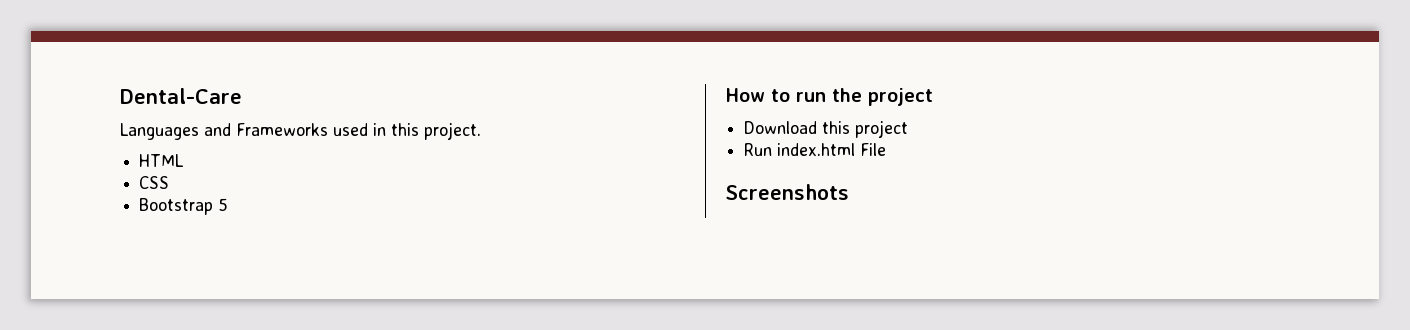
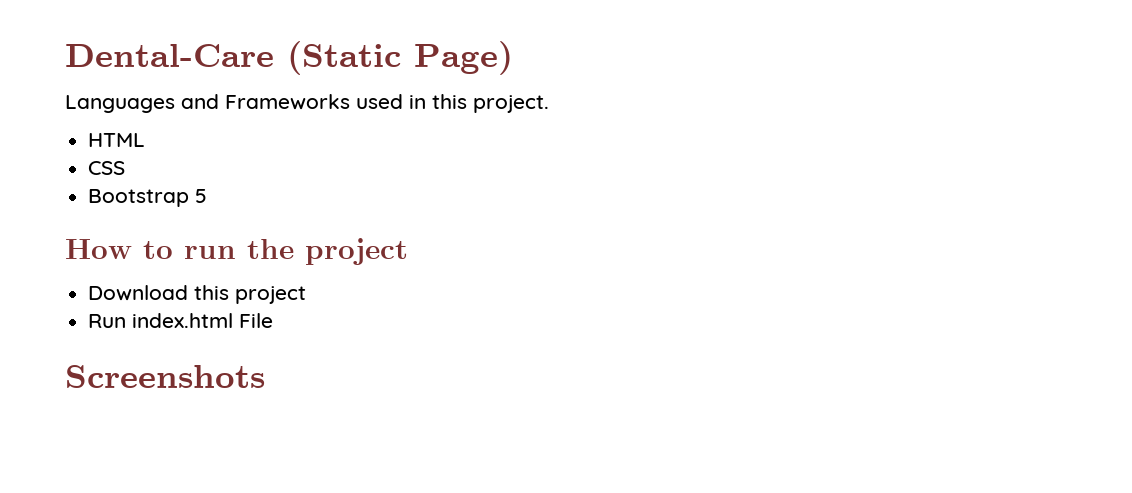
- Dental-Care
+ Dental-Care (Static Page)

